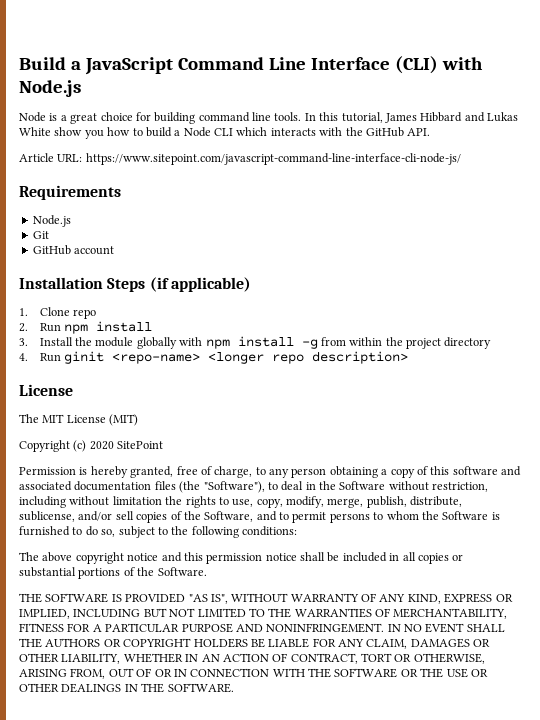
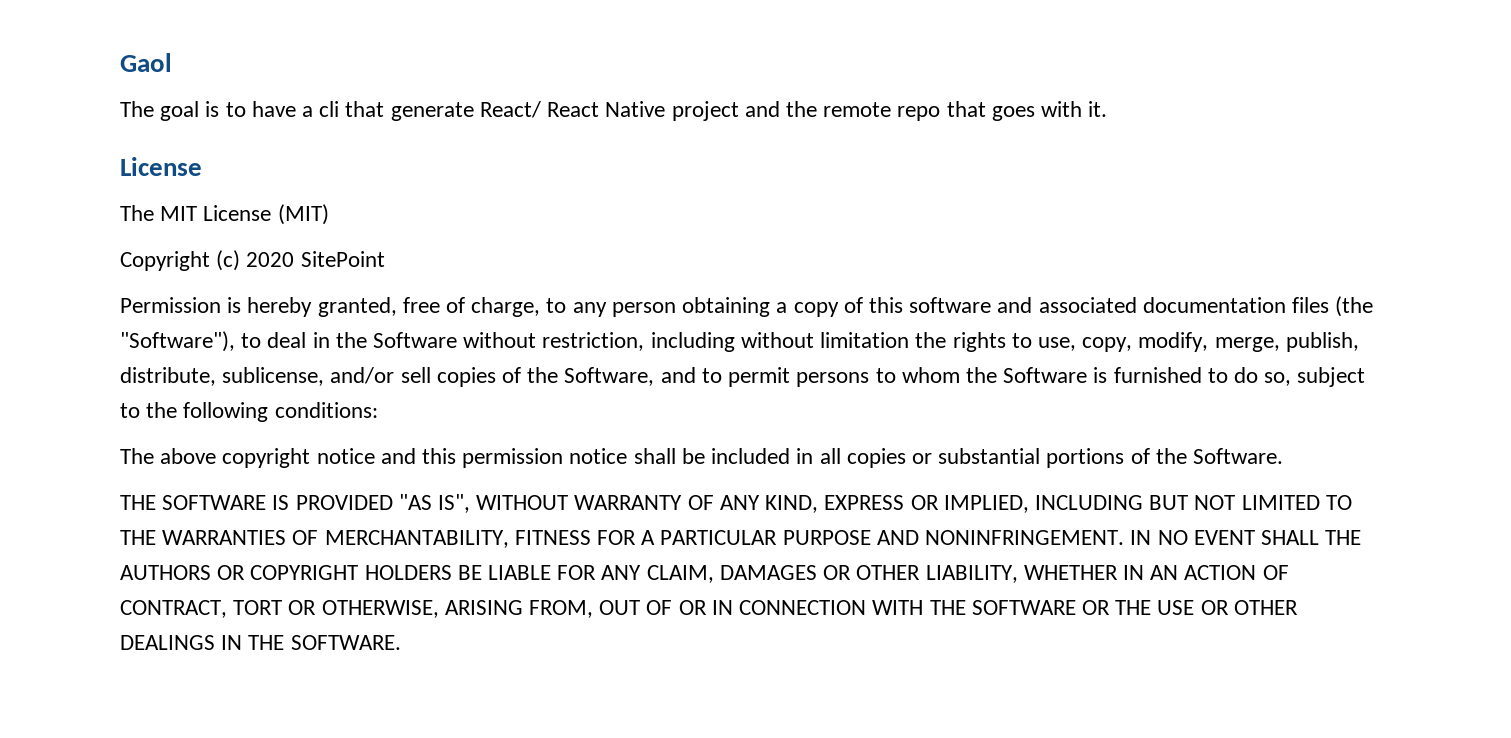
- Build a JavaScript Command Line Interface (CLI) with Node.js
- Node is a great choice for building command line tools. In this tutorial, James Hibbard and Lukas White show you how to build a Node CLI which interacts with the GitHub API.
- Article URL: https://www.sitepoint.com/javascript-command-line-interface-cli-node-js/
- Requirements
- Node.js
- Git
- GitHub account
- Installation Steps (if applicable)
- 1. Clone repo
- 2. Run npm install
- 3. Install the module globally with npm install -g from within the project directory
- 4. Run ginit <repo-name> <longer repo description>
+ Gaol
+ The goal is to have a cli that generate React/ React Native project and the remote repo that goes with it.

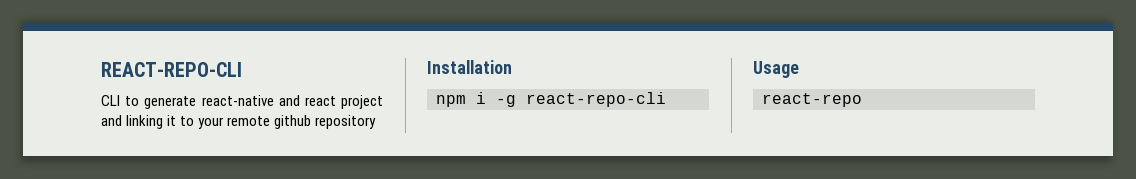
- Gaol
- The goal is to have a cli that generate React/ React Native project and the remote repo that goes with it.
- License
- The MIT License (MIT)
- Copyright (c) 2020 SitePoint
- Permission is hereby granted, free of charge, to any person obtaining a copy of this software and associated documentation files (the "Software"), to deal in the Software without restriction, including without limitation the rights to use, copy, modify, merge, publish, distribute, sublicense, and/or sell copies of the Software, and to permit persons to whom the Software is furnished to do so, subject to the following conditions:
- The above copyright notice and this permission notice shall be included in all copies or substantial portions of the Software.
- THE SOFTWARE IS PROVIDED "AS IS", WITHOUT WARRANTY OF ANY KIND, EXPRESS OR IMPLIED, INCLUDING BUT NOT LIMITED TO THE WARRANTIES OF MERCHANTABILITY, FITNESS FOR A PARTICULAR PURPOSE AND NONINFRINGEMENT. IN NO EVENT SHALL THE AUTHORS OR COPYRIGHT HOLDERS BE LIABLE FOR ANY CLAIM, DAMAGES OR OTHER LIABILITY, WHETHER IN AN ACTION OF CONTRACT, TORT OR OTHERWISE, ARISING FROM, OUT OF OR IN CONNECTION WITH THE SOFTWARE OR THE USE OR OTHER DEALINGS IN THE SOFTWARE.
+ REACT-REPO-CLI
+ CLI to generate react-native and react project and linking it to your remote github repository
+ Installation
+ npm i -g react-repo-cli
+ Usage
+ react-repo

